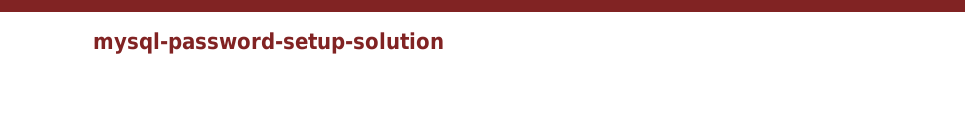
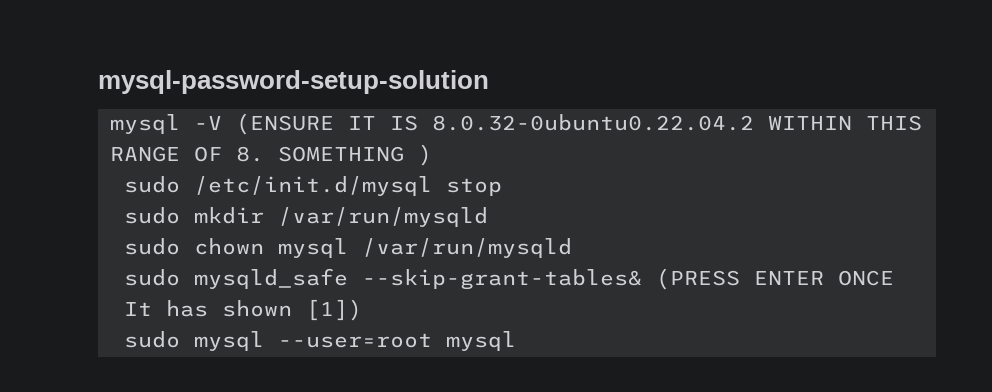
+ mysql -V (ENSURE IT IS 8.0.32-0ubuntu0.22.04.2 WITHIN THIS RANGE OF 8. SOMETHING )
+ sudo /etc/init.d/mysql stop
+ sudo mkdir /var/run/mysqld
+ sudo chown mysql /var/run/mysqld
+ sudo mysqld_safe --skip-grant-tables& (PRESS ENTER ONCE It has shown [1])
+ sudo mysql --user=root mysql

